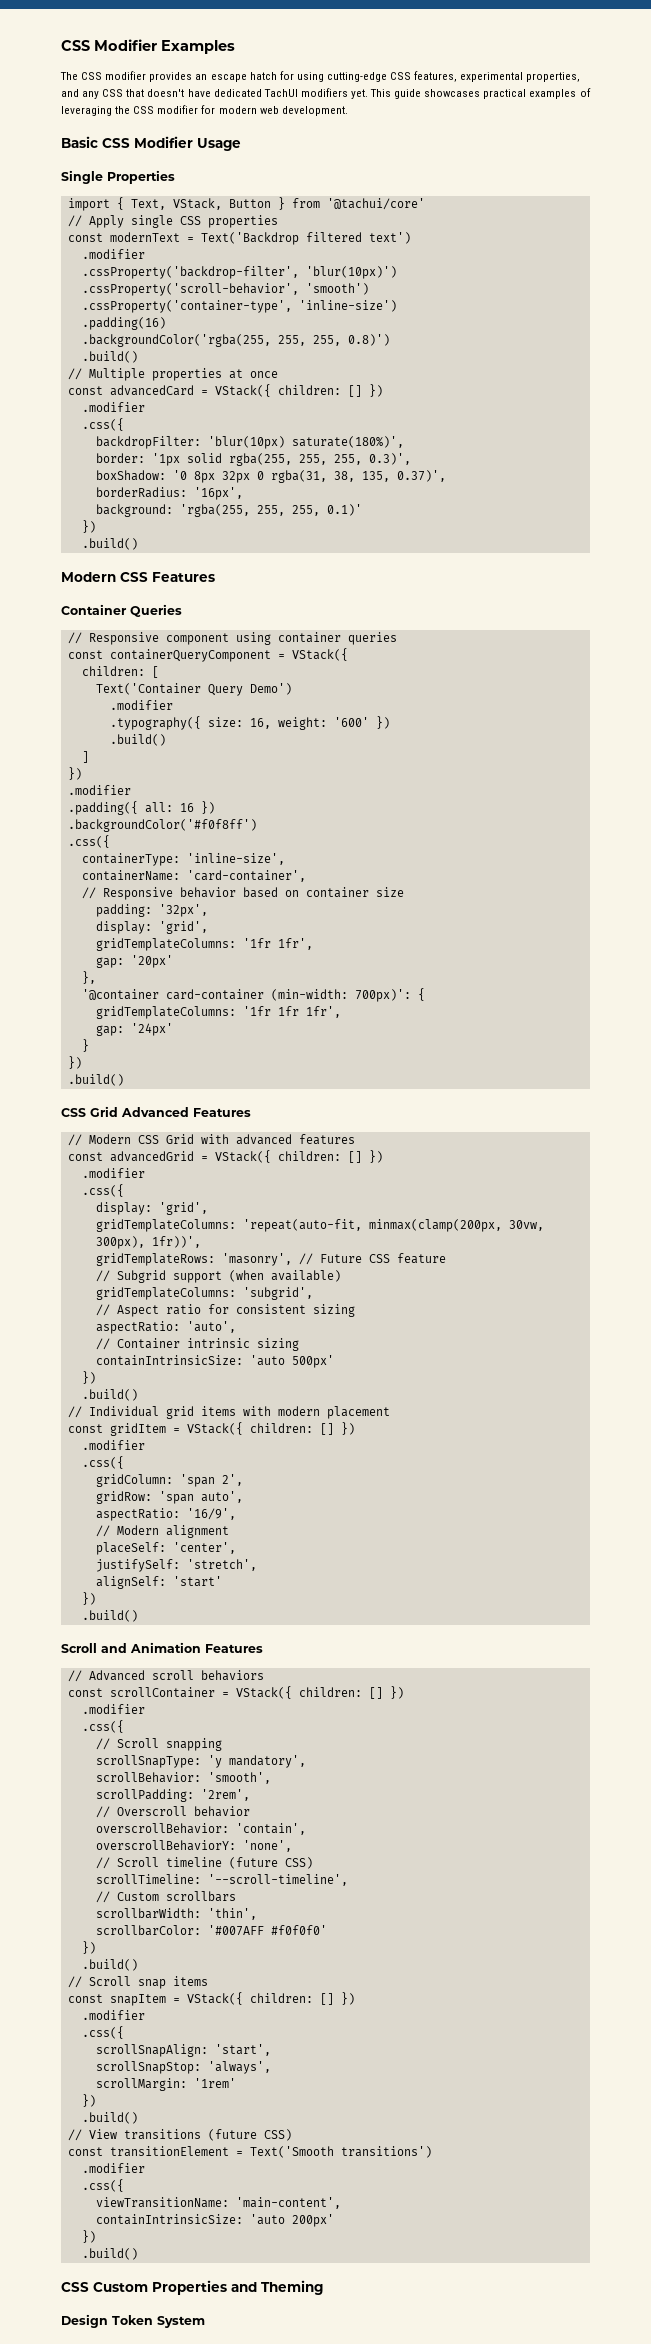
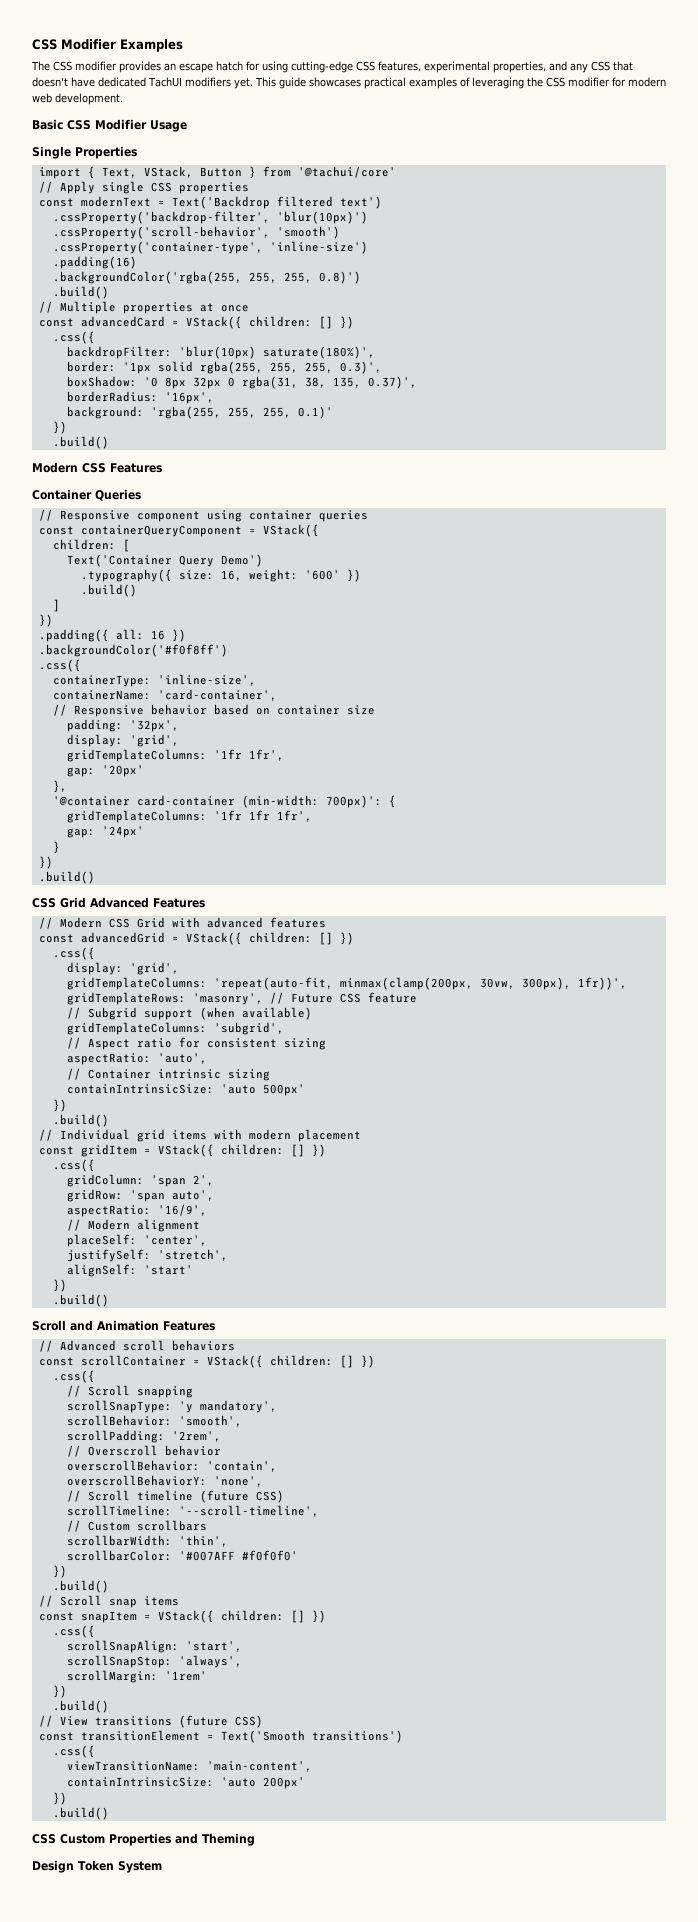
  const modernText = Text('Backdrop filtered text')
- .modifier
  const advancedCard = VStack({ children: [] })
- .modifier
  Text('Container Query Demo')
- .modifier
  ]
  })
- .modifier
  const advancedGrid = VStack({ children: [] })
- .modifier
  const gridItem = VStack({ children: [] })
- .modifier
  const scrollContainer = VStack({ children: [] })
- .modifier
  const snapItem = VStack({ children: [] })
- .modifier
  const transitionElement = Text('Smooth transitions')
- .modifier

